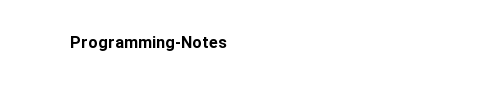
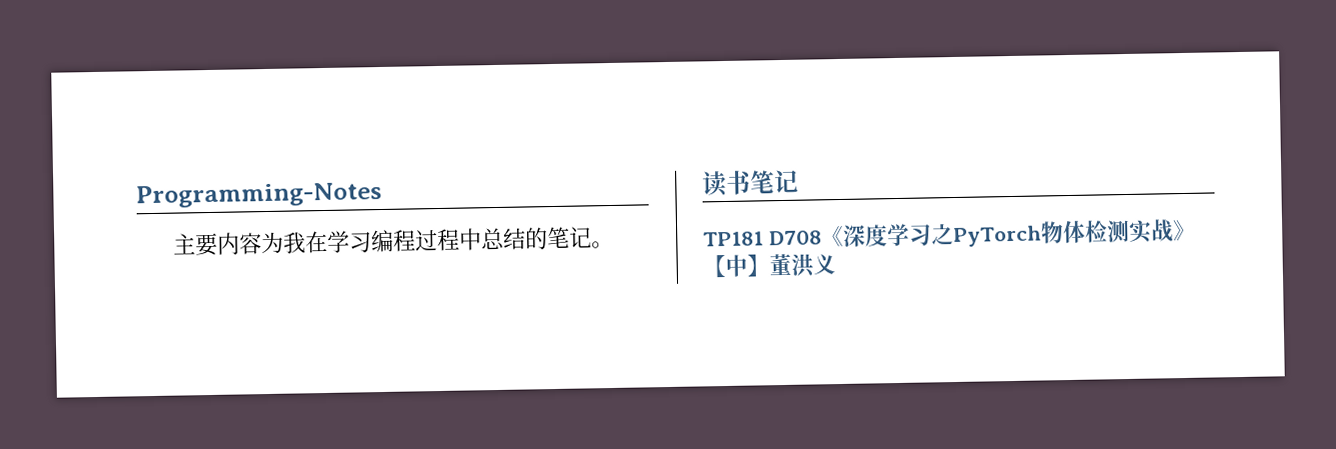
+ 主要内容为我在学习编程过程中总结的笔记。
+ 读书笔记
+ TP181 D708《深度学习之PyTorch物体检测实战》【中】董洪义

